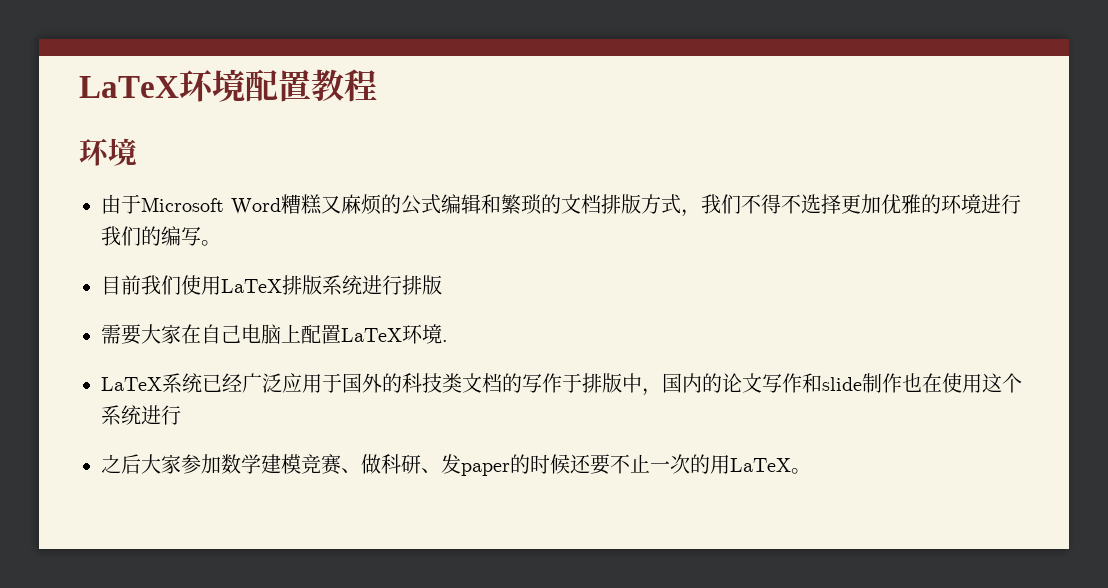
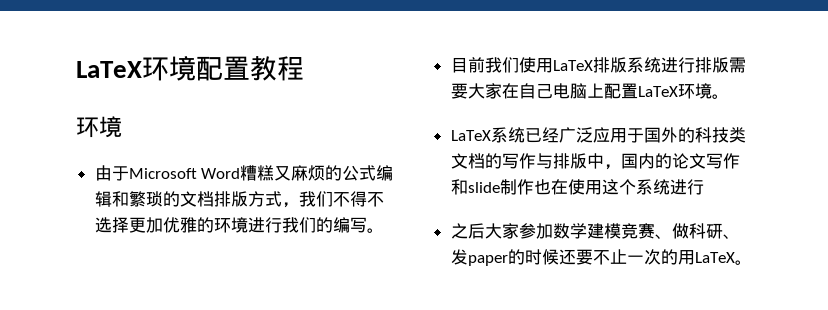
- 目前我们使用LaTeX排版系统进行排版
- 需要大家在自己电脑上配置LaTeX环境.
+ 目前我们使用LaTeX排版系统进行排版需要大家在自己电脑上配置LaTeX环境。
- LaTeX系统已经广泛应用于国外的科技类文档的写作于排版中，国内的论文写作和slide制作也在使用这个系统进行
+ LaTeX系统已经广泛应用于国外的科技类文档的写作与排版中，国内的论文写作和slide制作也在使用这个系统进行

